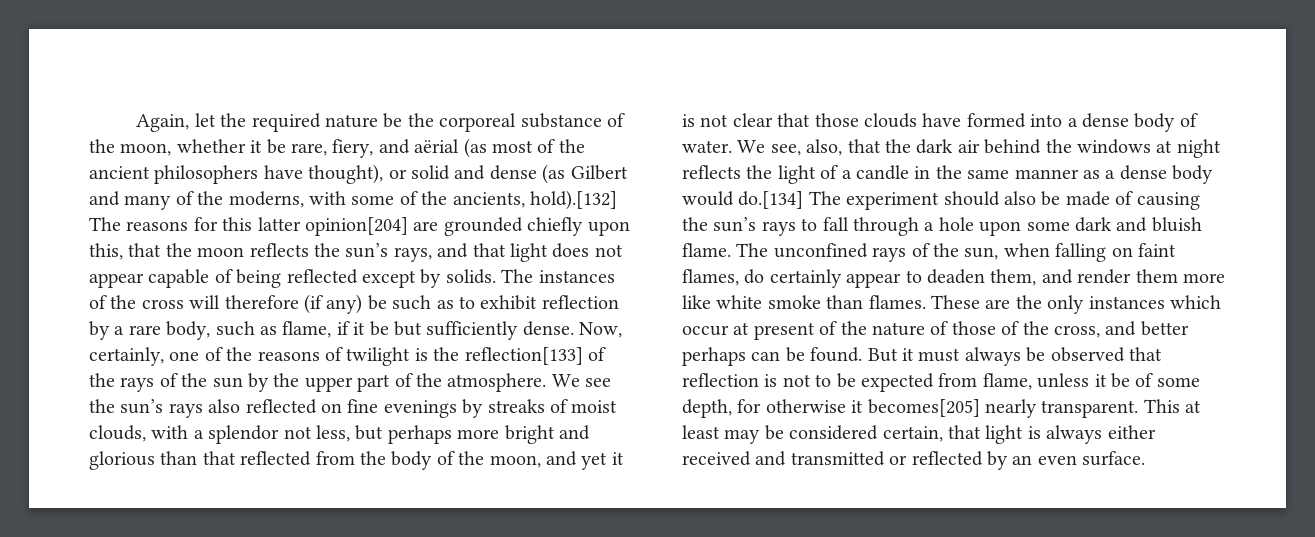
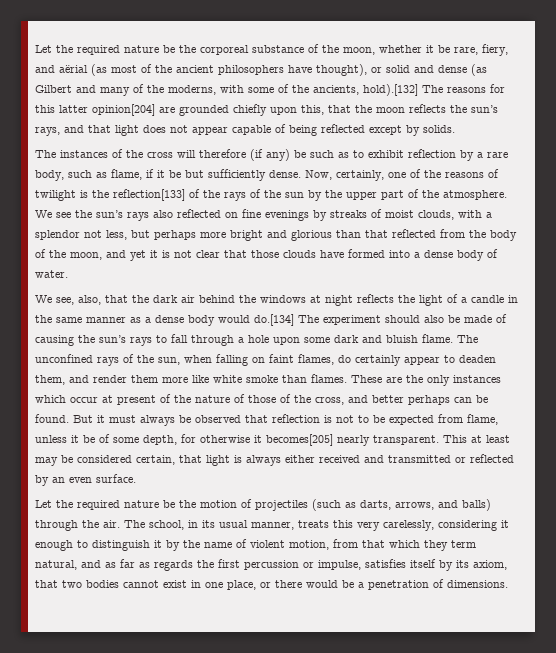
- Again, let the required nature be the corporeal substance of the moon, whether it be rare, fiery, and aërial (as most of the ancient philosophers have thought), or solid and dense (as Gilbert and many of the moderns, with some of the ancients, hold).[132] The reasons for this latter opinion[204] are grounded chiefly upon this, that the moon reflects the sun’s rays, and that light does not appear capable of being reflected except by solids. The instances of the cross will therefore (if any) be such as to exhibit reflection by a rare body, such as flame, if it be but sufficiently dense.
+ Let the required nature be the corporeal substance of the moon, whether it be rare, fiery, and aërial (as most of the ancient philosophers have thought), or solid and dense (as Gilbert and many of the moderns, with some of the ancients, hold).[132] The reasons for this latter opinion[204] are grounded chiefly upon this, that the moon reflects the sun’s rays, and that light does not appear capable of being reflected except by solids.
+ The instances of the cross will therefore (if any) be such as to exhibit reflection by a rare body, such as flame, if it be but sufficiently dense.
- We see the sun’s rays also reflected on fine evenings by streaks of moist clouds, with a splendor not less, but perhaps more bright and glorious than that reflected from the body of the moon, and yet it is not clear that those clouds have formed into a dense body of water. We see, also, that the dark air behind the windows at night reflects the light of a candle in the same manner as a dense body would do.[134] The experiment should also be made of causing the sun’s rays to fall through a hole upon some dark and bluish flame.
+ We see the sun’s rays also reflected on fine evenings by streaks of moist clouds, with a splendor not less, but perhaps more bright and glorious than that reflected from the body of the moon, and yet it is not clear that those clouds have formed into a dense body of water.
+ We see, also, that the dark air behind the windows at night reflects the light of a candle in the same manner as a dense body would do.[134] The experiment should also be made of causing the sun’s rays to fall through a hole upon some dark and bluish flame.
+ Let the required nature be the motion of projectiles (such as darts, arrows, and balls) through the air. The school, in its usual manner, treats this very carelessly, considering it enough to distinguish it by the name of violent motion, from that which they term natural, and as far as regards the first percussion or impulse, satisfies itself by its axiom, that two bodies cannot exist in one place, or there would be a penetration of dimensions.

